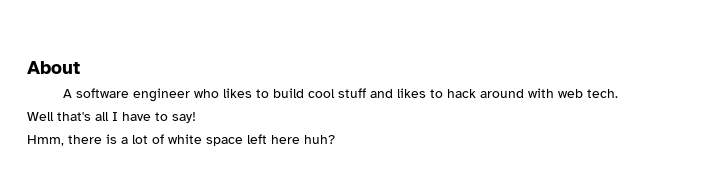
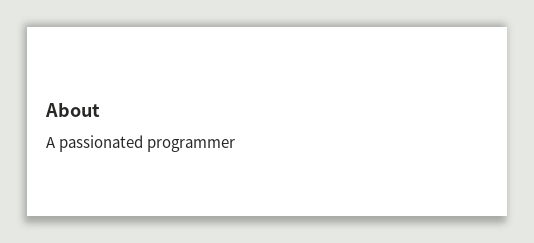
- A software engineer who likes to build cool stuff and likes to hack around with web tech.
- Well that's all I have to say!
- Hmm, there is a lot of white space left here huh?
+ A passionated programmer

